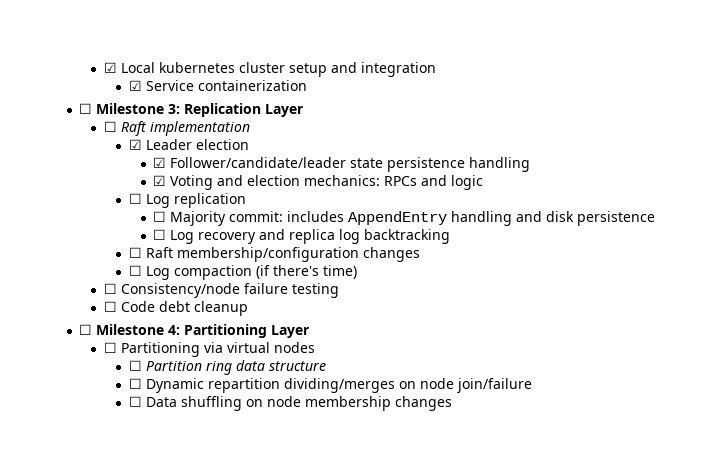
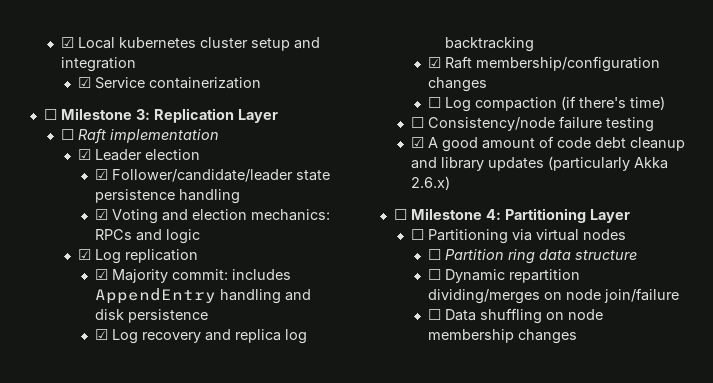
- ☐ Log replication
+ ☑ Log replication
- ☐ Majority commit: includes AppendEntry handling and disk persistence
+ ☑ Majority commit: includes AppendEntry handling and disk persistence
- ☐ Log recovery and replica log backtracking
+ ☑ Log recovery and replica log backtracking
- ☐ Raft membership/configuration changes
+ ☑ Raft membership/configuration changes
- ☐ Code debt cleanup
+ ☑ A good amount of code debt cleanup and library updates (particularly Akka 2.6.x)

